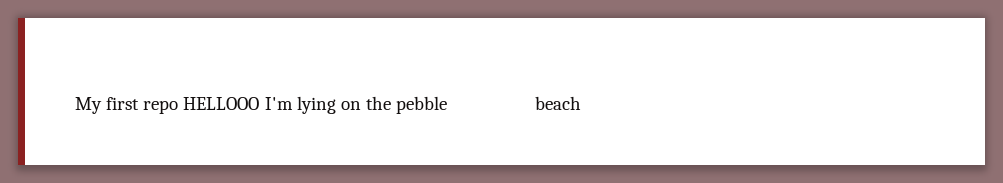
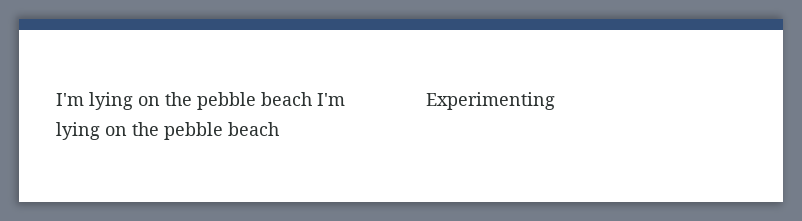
- My first repo HELLOOO I'm lying on the pebble beach
+ I'm lying on the pebble beach I'm lying on the pebble beach Experimenting

